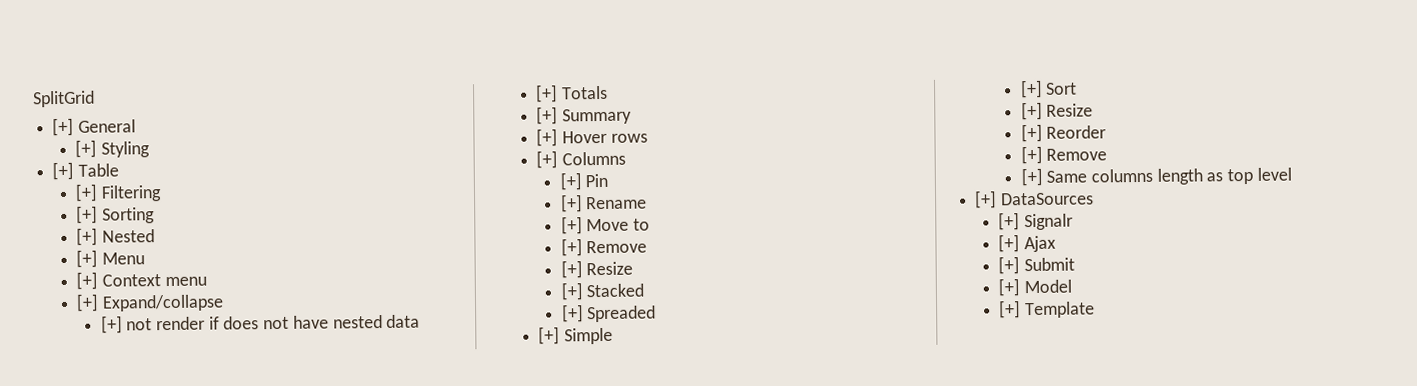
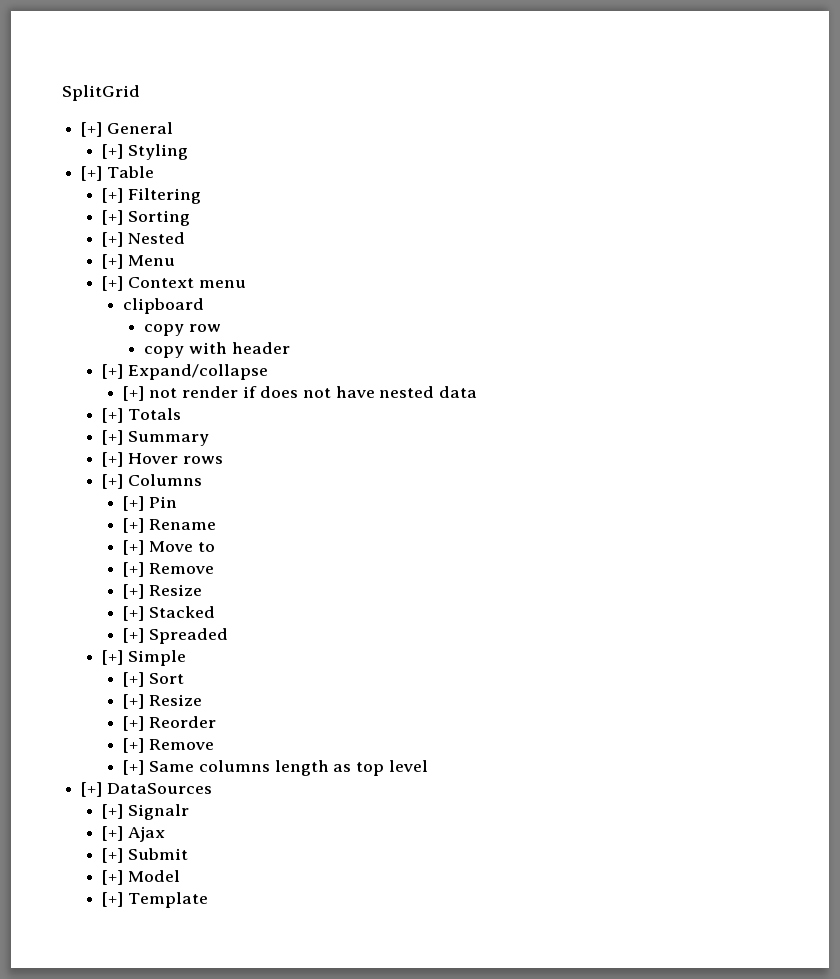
+ clipboard
+ copy row
+ copy with header

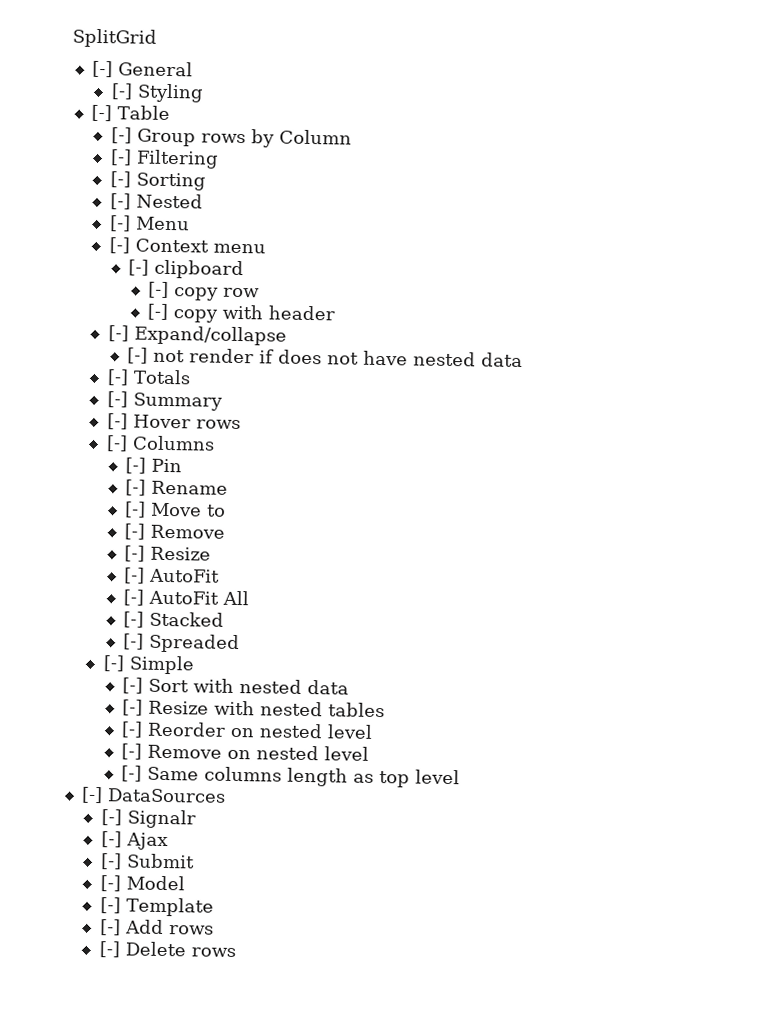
- [+] General
+ [-] General
- [+] Styling
+ [-] Styling
- [+] Table
+ [-] Table
- [+] Filtering
+ [-] Group rows by Column
+ [-] Filtering
- [+] Sorting
+ [-] Sorting
- [+] Nested
+ [-] Nested
- [+] Menu
+ [-] Menu
- [+] Context menu
+ [-] Context menu
- clipboard
+ [-] clipboard
- copy row
+ [-] copy row
- copy with header
+ [-] copy with header
- [+] Expand/collapse
+ [-] Expand/collapse
- [+] not render if does not have nested data
+ [-] not render if does not have nested data
- [+] Totals
+ [-] Totals
- [+] Summary
+ [-] Summary
- [+] Hover rows
+ [-] Hover rows
- [+] Columns
+ [-] Columns
- [+] Pin
+ [-] Pin
- [+] Rename
+ [-] Rename
- [+] Move to
- [+] Remove
- [+] Resize
- [+] Stacked
+ [-] Move to
+ [-] Remove
+ [-] Resize
+ [-] AutoFit
+ [-] AutoFit All
+ [-] Stacked
- [+] Spreaded
+ [-] Spreaded
- [+] Simple
+ [-] Simple
- [+] Sort
- [+] Resize
- [+] Reorder
- [+] Remove
- [+] Same columns length as top level
+ [-] Sort with nested data
+ [-] Resize with nested tables
+ [-] Reorder on nested level
+ [-] Remove on nested level
+ [-] Same columns length as top level
- [+] DataSources
+ [-] DataSources
- [+] Signalr
+ [-] Signalr
- [+] Ajax
+ [-] Ajax
- [+] Submit
+ [-] Submit
- [+] Model
+ [-] Model
- [+] Template
+ [-] Template
+ [-] Add rows
+ [-] Delete rows

